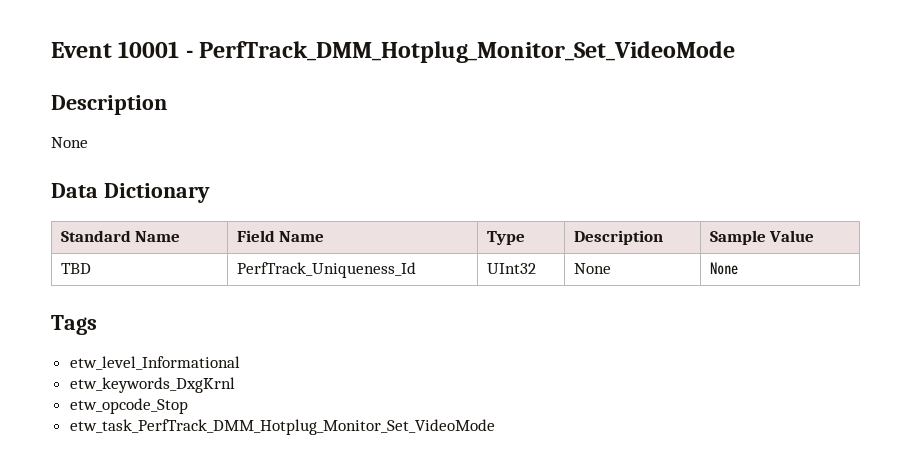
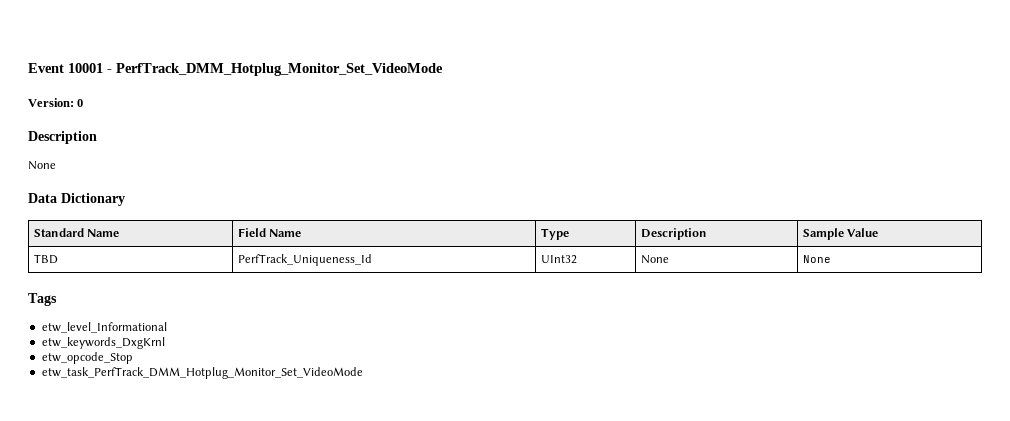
+ Version: 0

